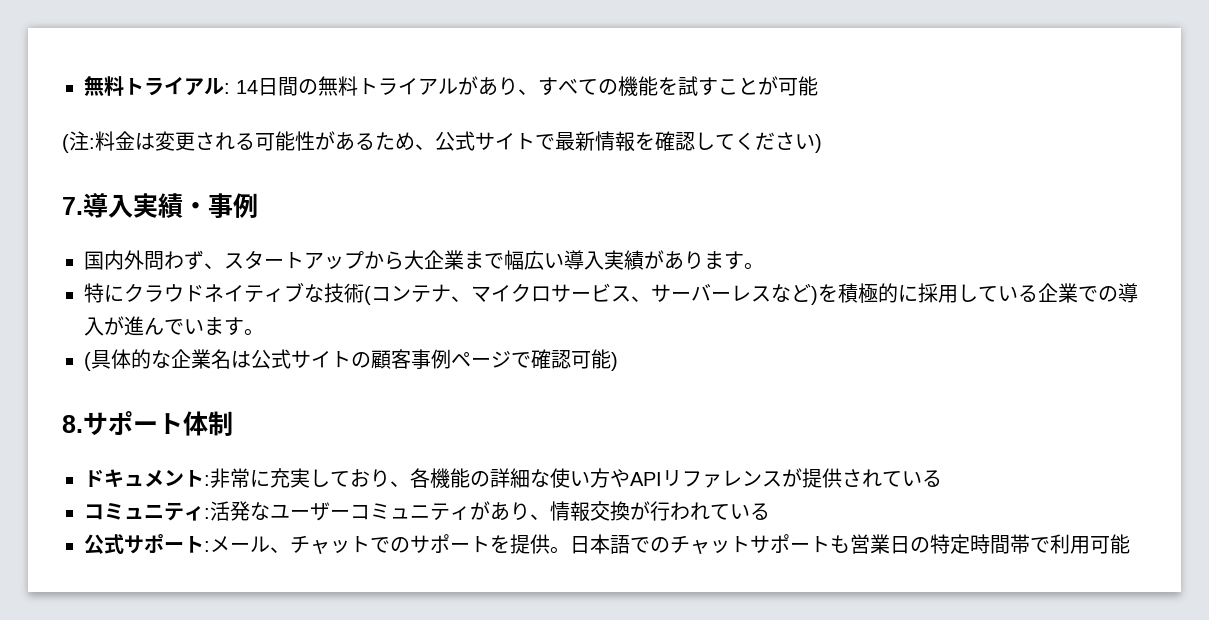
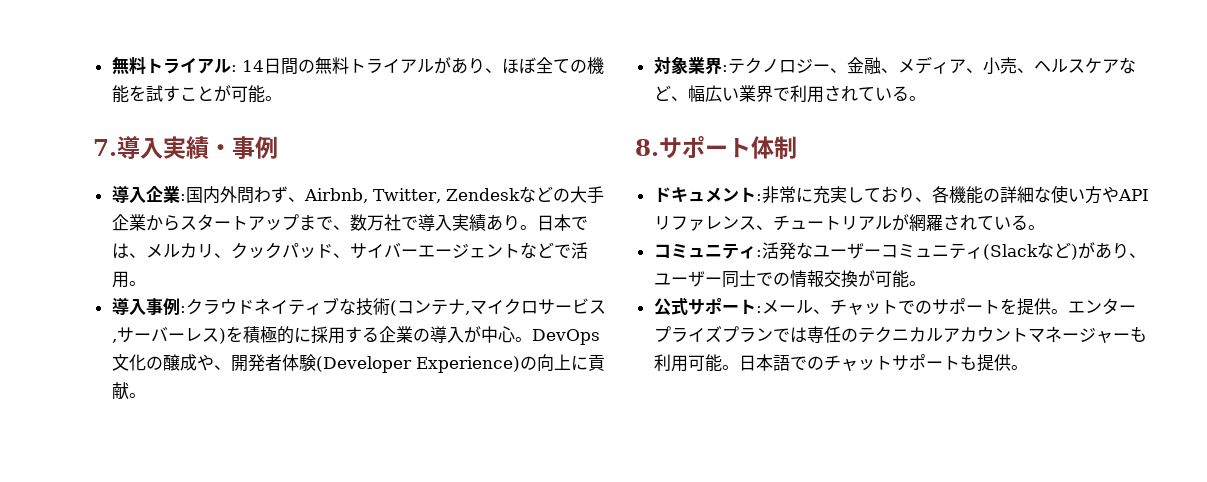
- 無料トライアル: 14日間の無料トライアルがあり、すべての機能を試すことが可能
- (注:料金は変更される可能性があるため、公式サイトで最新情報を確認してください)
+ 無料トライアル: 14日間の無料トライアルがあり、ほぼ全ての機能を試すことが可能。
- 国内外問わず、スタートアップから大企業まで幅広い導入実績があります。
- 特にクラウドネイティブな技術(コンテナ、マイクロサービス、サーバーレスなど)を積極的に採用している企業での導入が進んでいます。
- (具体的な企業名は公式サイトの顧客事例ページで確認可能)
+ 導入企業:国内外問わず、Airbnb, Twitter, Zendeskなどの大手企業からスタートアップまで、数万社で導入実績あり。日本では、メルカリ、クックパッド、サイバーエージェントなどで活用。
+ 導入事例:クラウドネイティブな技術(コンテナ,マイクロサービス,サーバーレス)を積極的に採用する企業の導入が中心。DevOps文化の醸成や、開発者体験(Developer Experience)の向上に貢献。
+ 対象業界:テクノロジー、金融、メディア、小売、ヘルスケアなど、幅広い業界で利用されている。
- ドキュメント:非常に充実しており、各機能の詳細な使い方やAPIリファレンスが提供されている
+ ドキュメント:非常に充実しており、各機能の詳細な使い方やAPIリファレンス、チュートリアルが網羅されている。
- コミュニティ:活発なユーザーコミュニティがあり、情報交換が行われている
+ コミュニティ:活発なユーザーコミュニティ(Slackなど)があり、ユーザー同士での情報交換が可能。
+ エンタープライズプランでは専任のテクニカルアカウントマネージャーも利用可能。
- 日本語でのチャットサポートも営業日の特定時間帯で利用可能
+ 日本語でのチャットサポートも提供。

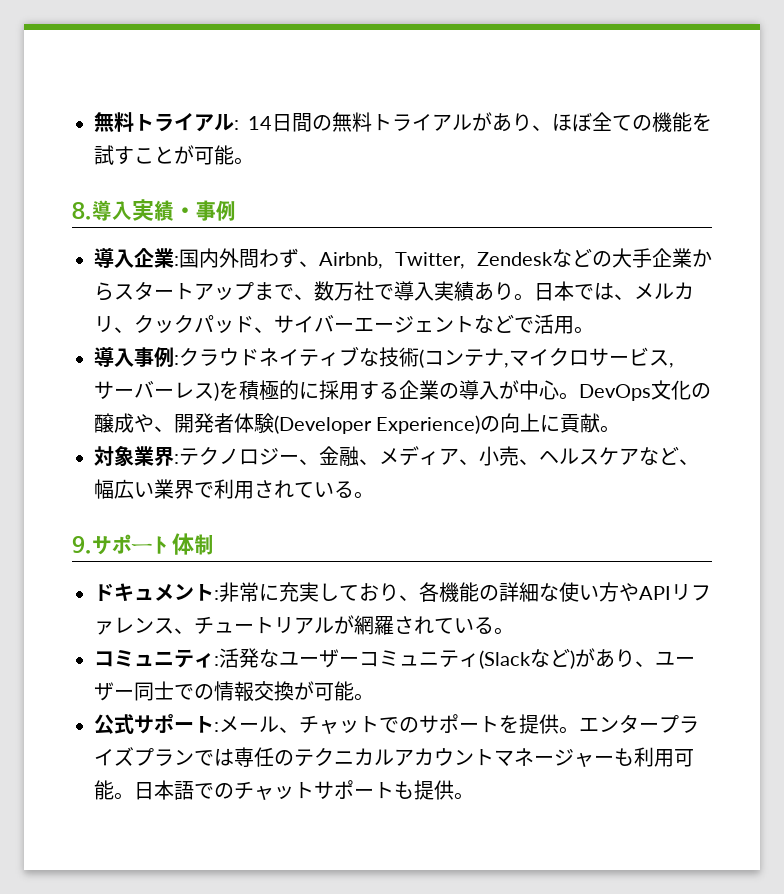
- 7.導入実績・事例
+ 8.導入実績・事例
- 8.サポート体制
+ 9.サポート体制

